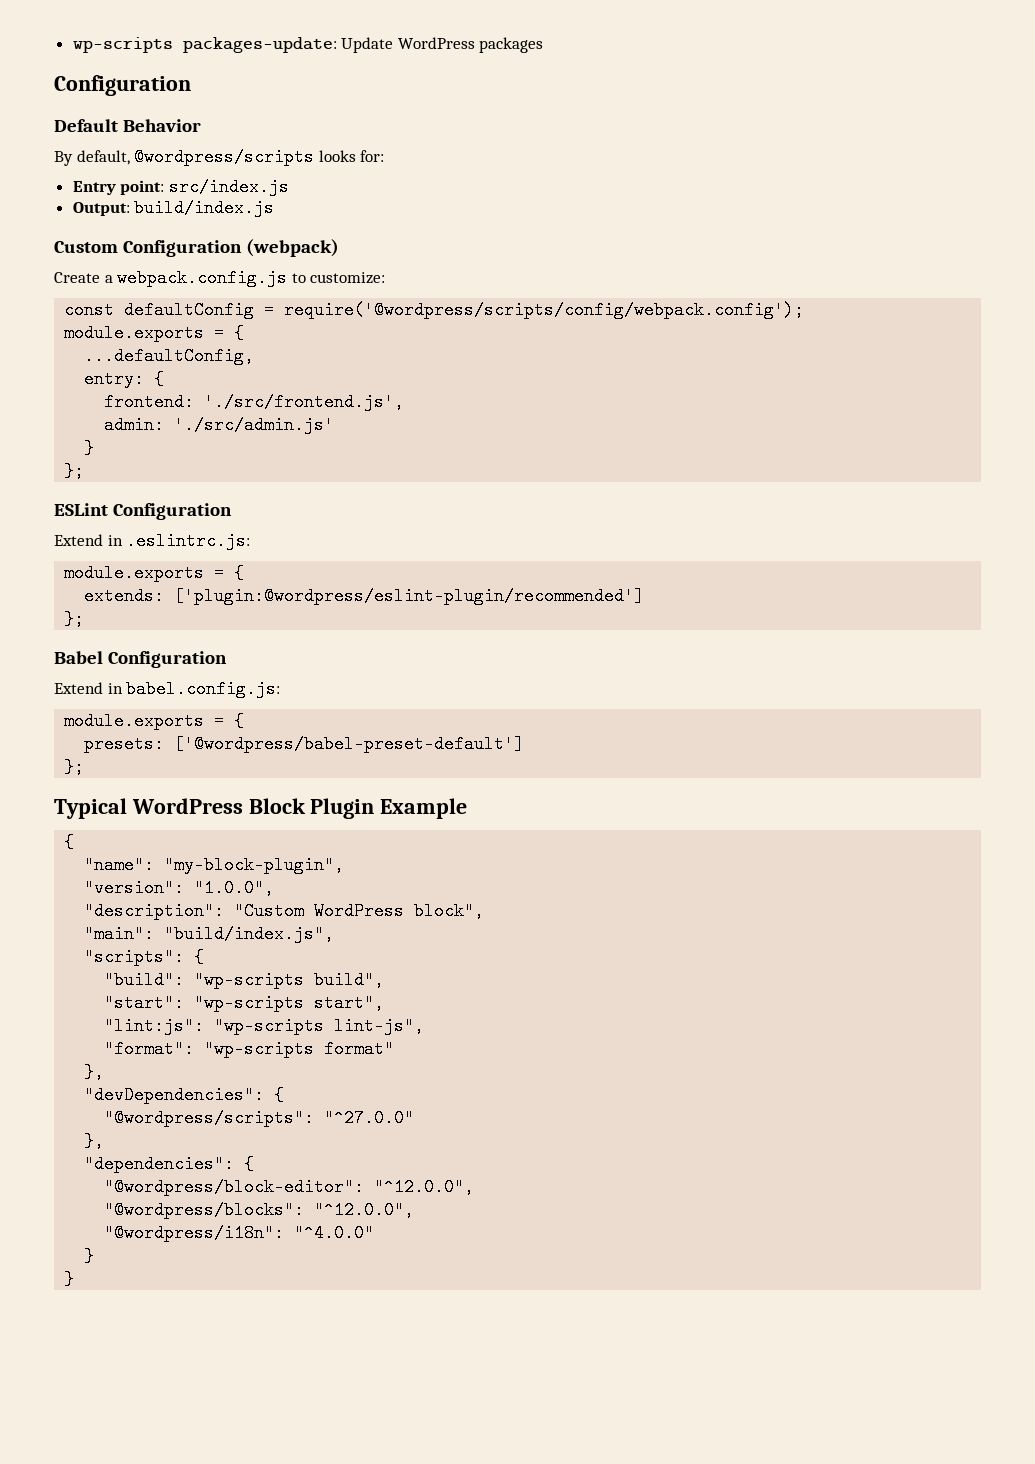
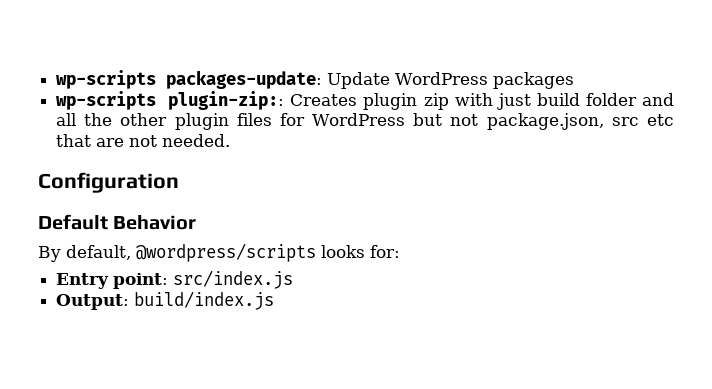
+ wp-scripts plugin-zip:: Creates plugin zip with just build folder and all the other plugin files for WordPress but not package.json, src etc that are not needed.
- Custom Configuration (webpack)
- Create a webpack.config.js to customize:
- const defaultConfig = require('@wordpress/scripts/config/webpack.config');
- module.exports = {
- ...defaultConfig,
- entry: {
- frontend: './src/frontend.js',
- admin: './src/admin.js'
- }
- };
- ESLint Configuration
- Extend in .eslintrc.js:
- module.exports = {
- extends: ['plugin:@wordpress/eslint-plugin/recommended']
- };
- Babel Configuration
- Extend in babel.config.js:
- module.exports = {
- presets: ['@wordpress/babel-preset-default']
- };
- Typical WordPress Block Plugin Example
- {
- "name": "my-block-plugin",
- "version": "1.0.0",
- "description": "Custom WordPress block",
- "main": "build/index.js",
- "scripts": {
- "build": "wp-scripts build",
- "start": "wp-scripts start",
- "lint:js": "wp-scripts lint-js",
- "format": "wp-scripts format"
- },
- "devDependencies": {
- "@wordpress/scripts": "^27.0.0"
- },
- "dependencies": {
- "@wordpress/block-editor": "^12.0.0",
- "@wordpress/blocks": "^12.0.0",
- "@wordpress/i18n": "^4.0.0"
- }
- }

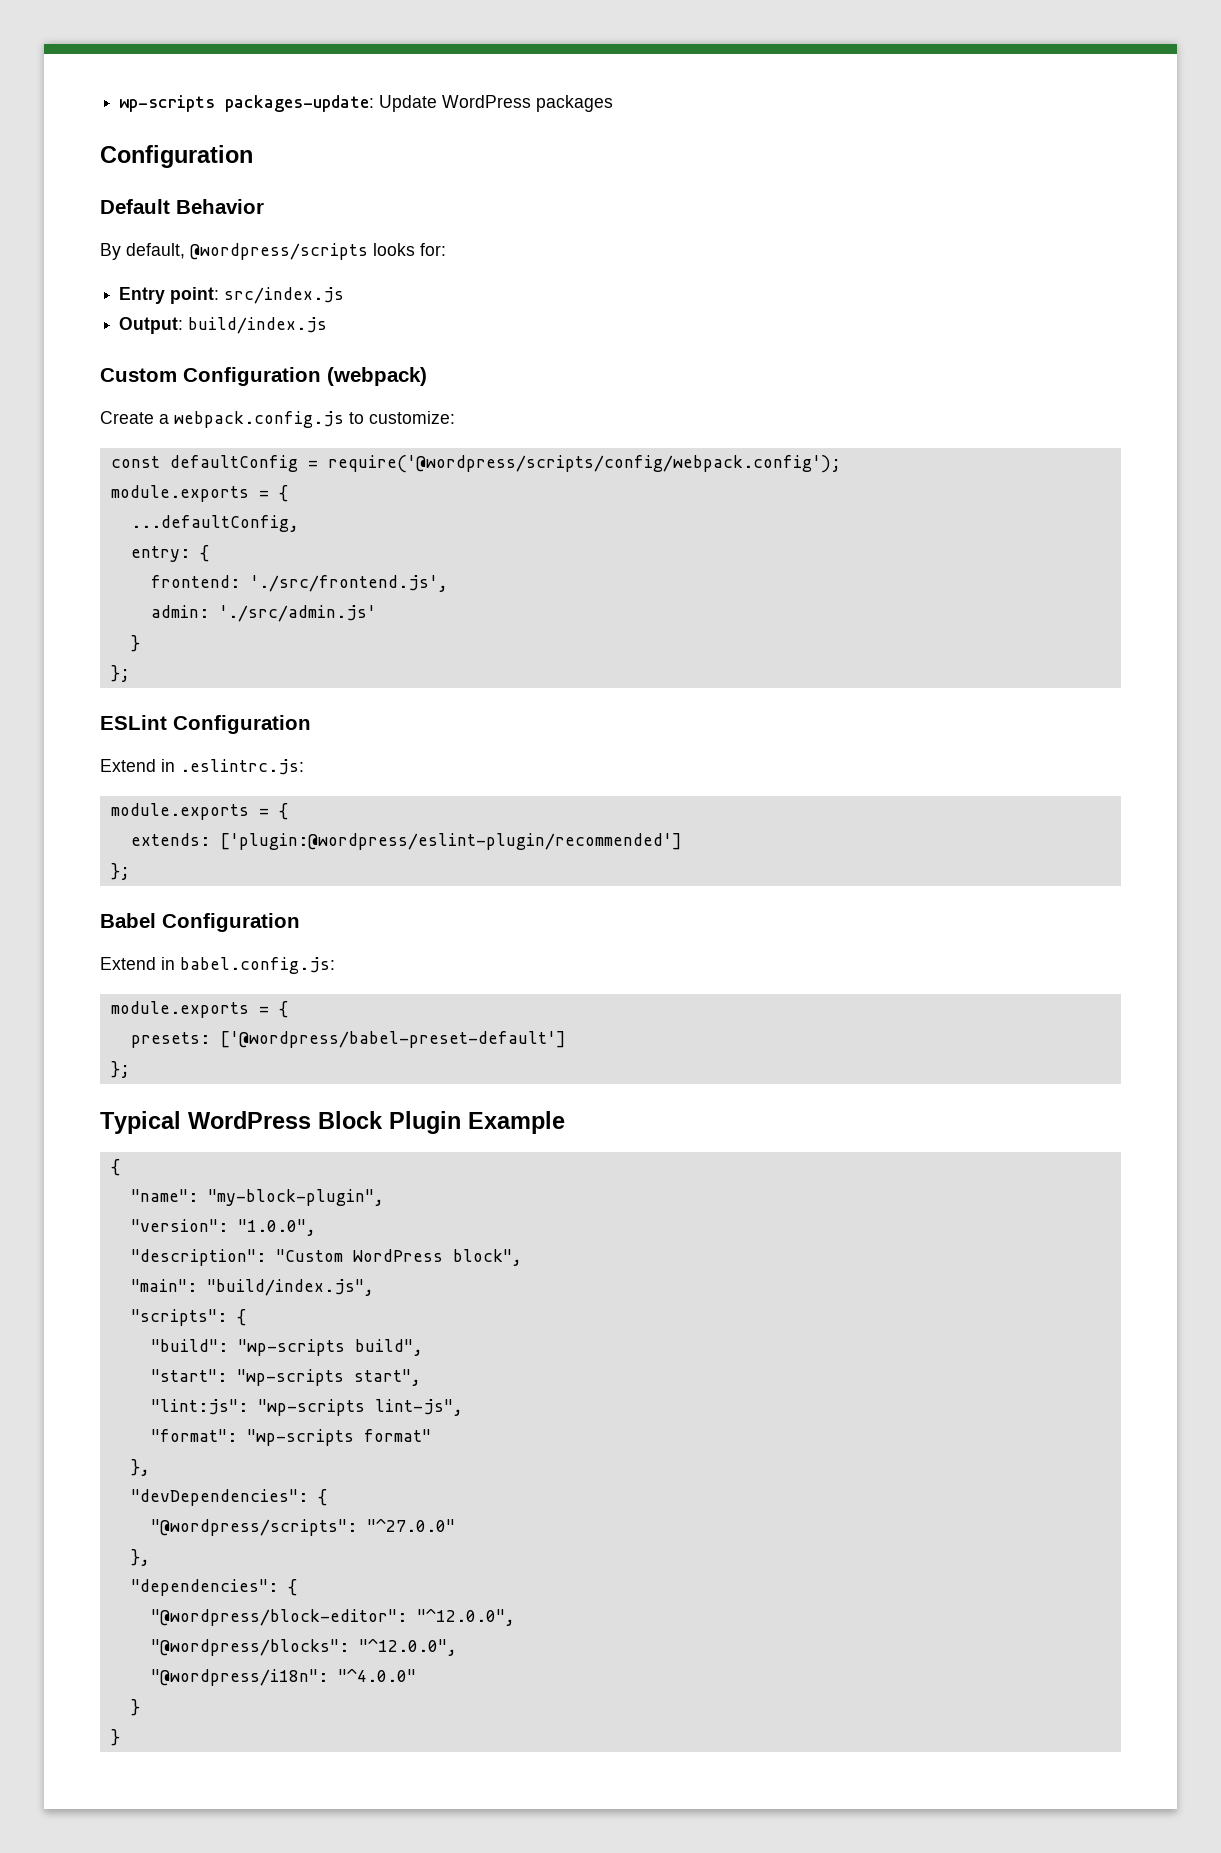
- wp-scripts plugin-zip:: Creates plugin zip with just build folder and all the other plugin files for WordPress but not package.json, src etc that are not needed.
+ Custom Configuration (webpack)
+ Create a webpack.config.js to customize:
+ const defaultConfig = require('@wordpress/scripts/config/webpack.config');
+ module.exports = {
+ ...defaultConfig,
+ entry: {
+ frontend: './src/frontend.js',
+ admin: './src/admin.js'
+ }
+ };
+ ESLint Configuration
+ Extend in .eslintrc.js:
+ module.exports = {
+ extends: ['plugin:@wordpress/eslint-plugin/recommended']
+ };
+ Babel Configuration
+ Extend in babel.config.js:
+ module.exports = {
+ presets: ['@wordpress/babel-preset-default']
+ };
+ Typical WordPress Block Plugin Example
+ {
+ "name": "my-block-plugin",
+ "version": "1.0.0",
+ "description": "Custom WordPress block",
+ "main": "build/index.js",
+ "scripts": {
+ "build": "wp-scripts build",
+ "start": "wp-scripts start",
+ "lint:js": "wp-scripts lint-js",
+ "format": "wp-scripts format"
+ },
+ "devDependencies": {
+ "@wordpress/scripts": "^27.0.0"
+ },
+ "dependencies": {
+ "@wordpress/block-editor": "^12.0.0",
+ "@wordpress/blocks": "^12.0.0",
+ "@wordpress/i18n": "^4.0.0"
+ }
+ }

